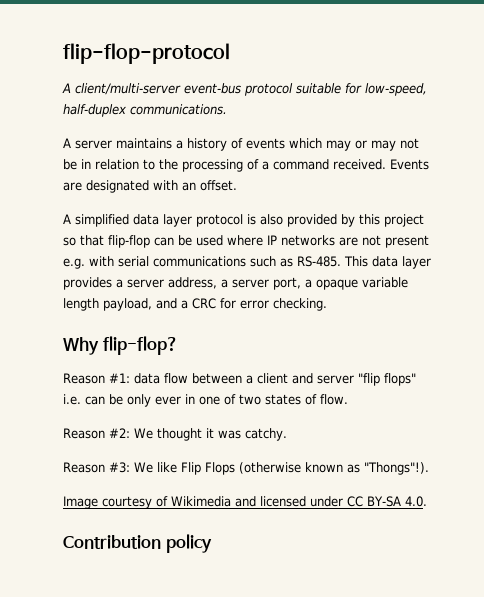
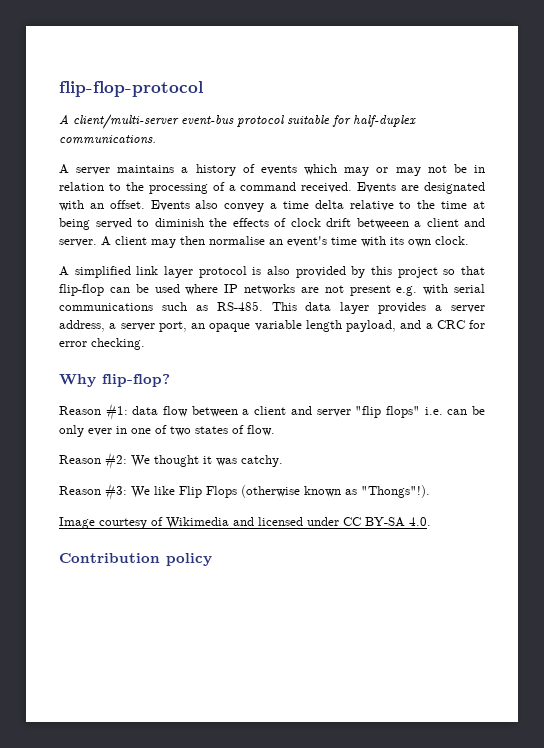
- A client/multi-server event-bus protocol suitable for low-speed, half-duplex communications.
+ A client/multi-server event-bus protocol suitable for half-duplex communications.
+ Events also convey a time delta relative to the time at being served to diminish the effects of clock drift betweeen a client and server. A client may then normalise an event's time with its own clock.
- A simplified data layer protocol is also provided by this project so that flip-flop can be used where IP networks are not present e.g. with serial communications such as RS-485.
+ A simplified link layer protocol is also provided by this project so that flip-flop can be used where IP networks are not present e.g. with serial communications such as RS-485.
- This data layer provides a server address, a server port, a opaque variable length payload, and a CRC for error checking.
+ This data layer provides a server address, a server port, an opaque variable length payload, and a CRC for error checking.

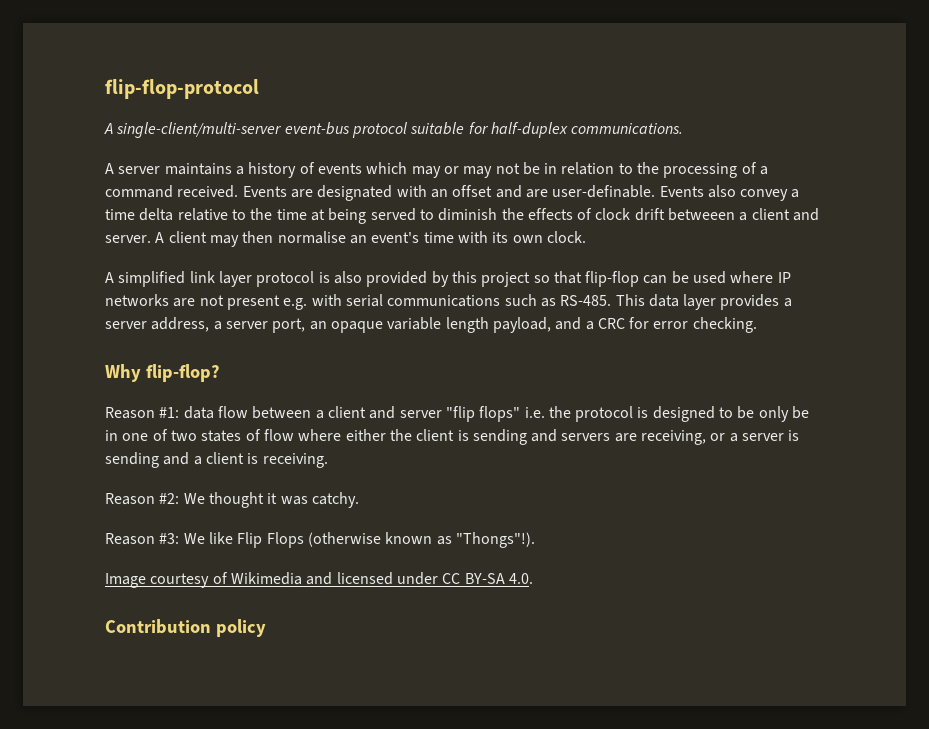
- A client/multi-server event-bus protocol suitable for half-duplex communications.
+ A single-client/multi-server event-bus protocol suitable for half-duplex communications.
- Events are designated with an offset.
+ Events are designated with an offset and are user-definable.
- Reason #1: data flow between a client and server "flip flops" i.e. can be only ever in one of two states of flow.
+ Reason #1: data flow between a client and server "flip flops" i.e. the protocol is designed to be only be in one of two states of flow where either the client is sending and servers are receiving, or a server is sending and a client is receiving.

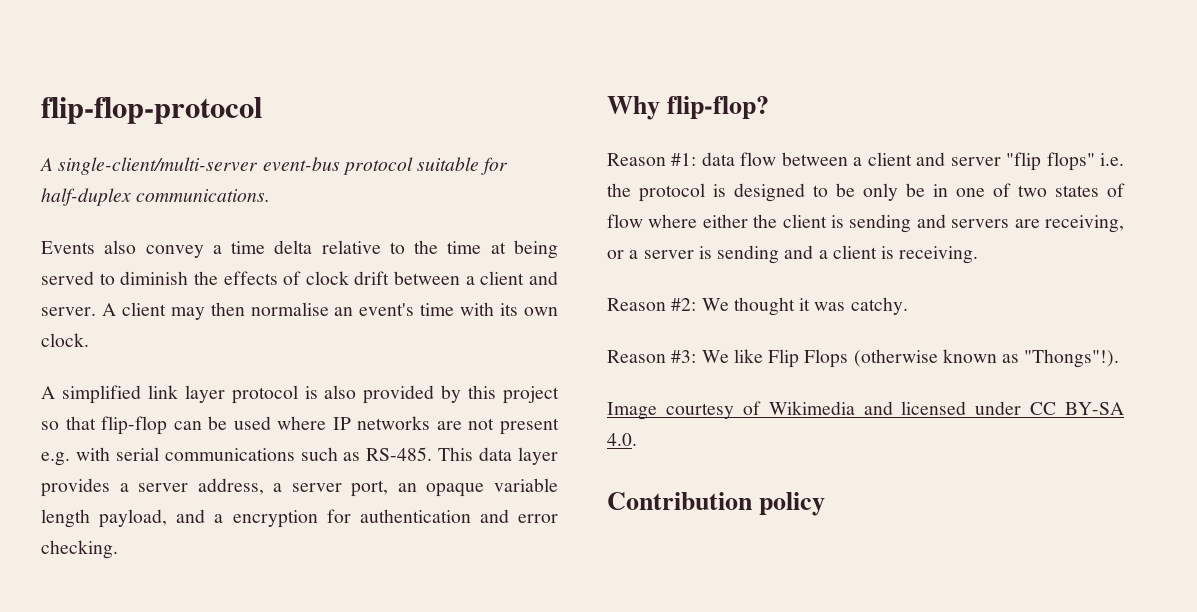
- A server maintains a history of events which may or may not be in relation to the processing of a command received. Events are designated with an offset and are user-definable. Events also convey a time delta relative to the time at being served to diminish the effects of clock drift betweeen a client and server.
+ Events also convey a time delta relative to the time at being served to diminish the effects of clock drift between a client and server.
- This data layer provides a server address, a server port, an opaque variable length payload, and a CRC for error checking.
+ This data layer provides a server address, a server port, an opaque variable length payload, and a encryption for authentication and error checking.

